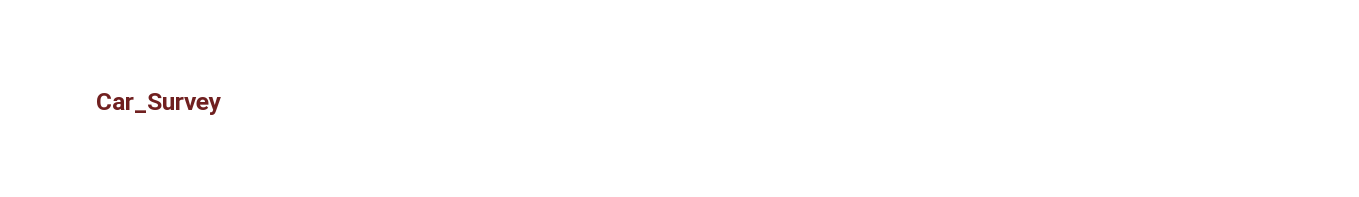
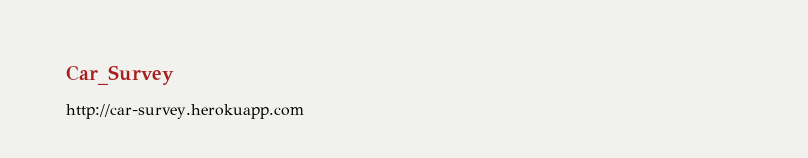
+ http://car-survey.herokuapp.com

